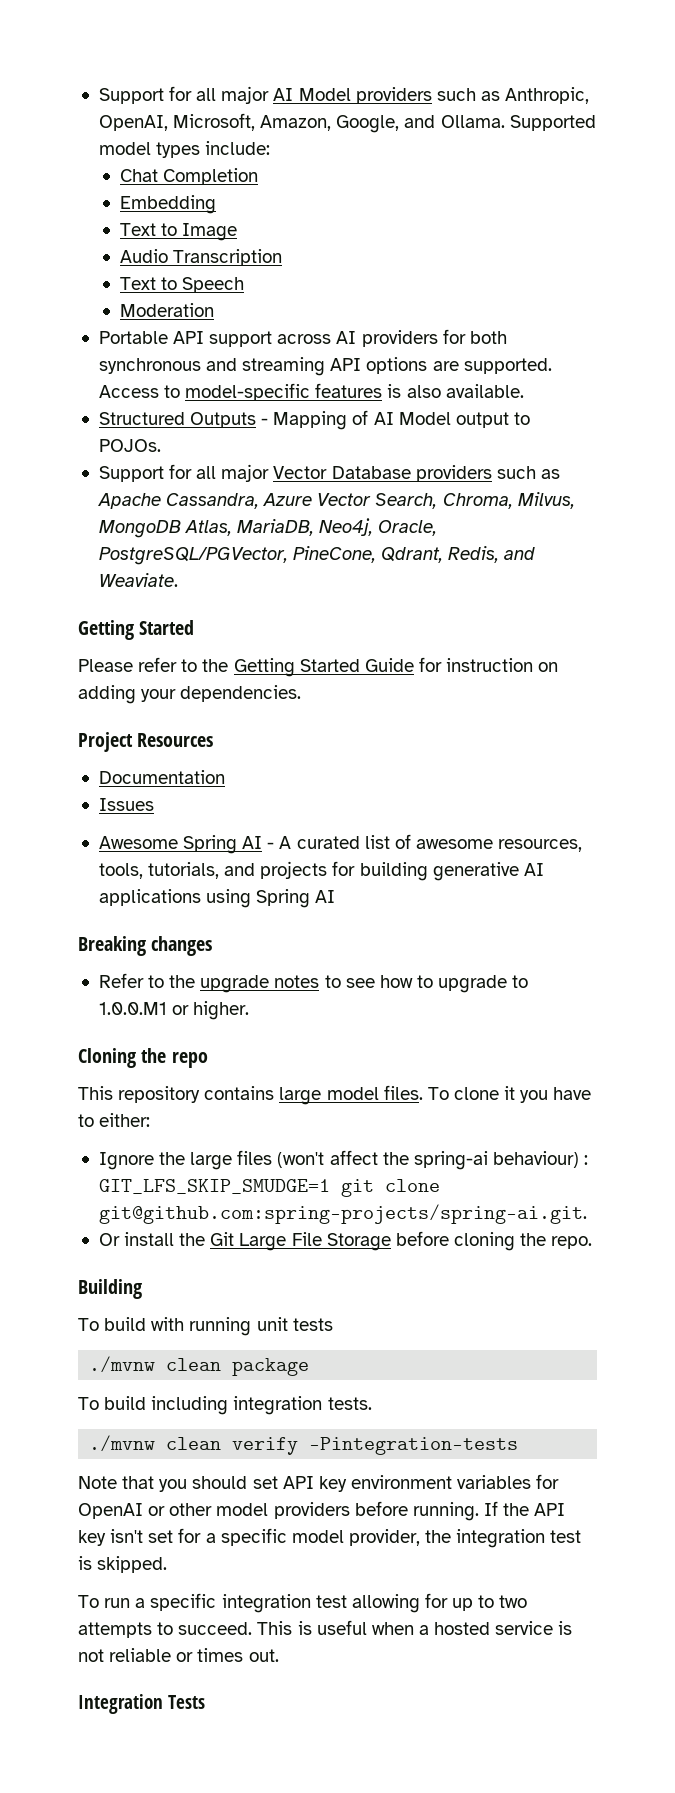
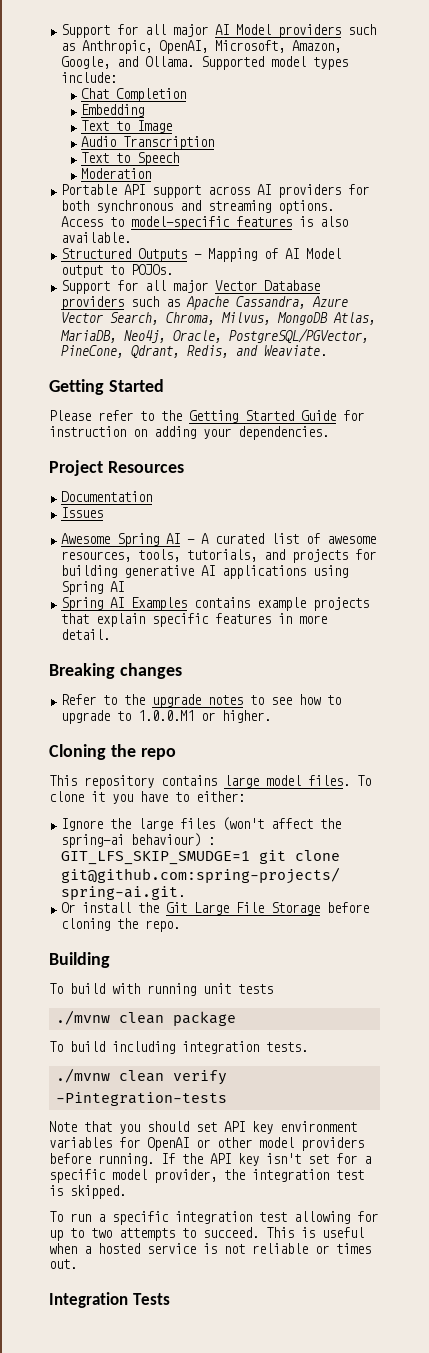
- Portable API support across AI providers for both synchronous and streaming API options are supported.
+ Portable API support across AI providers for both synchronous and streaming options.
+ Spring AI Examples contains example projects that explain specific features in more detail.

